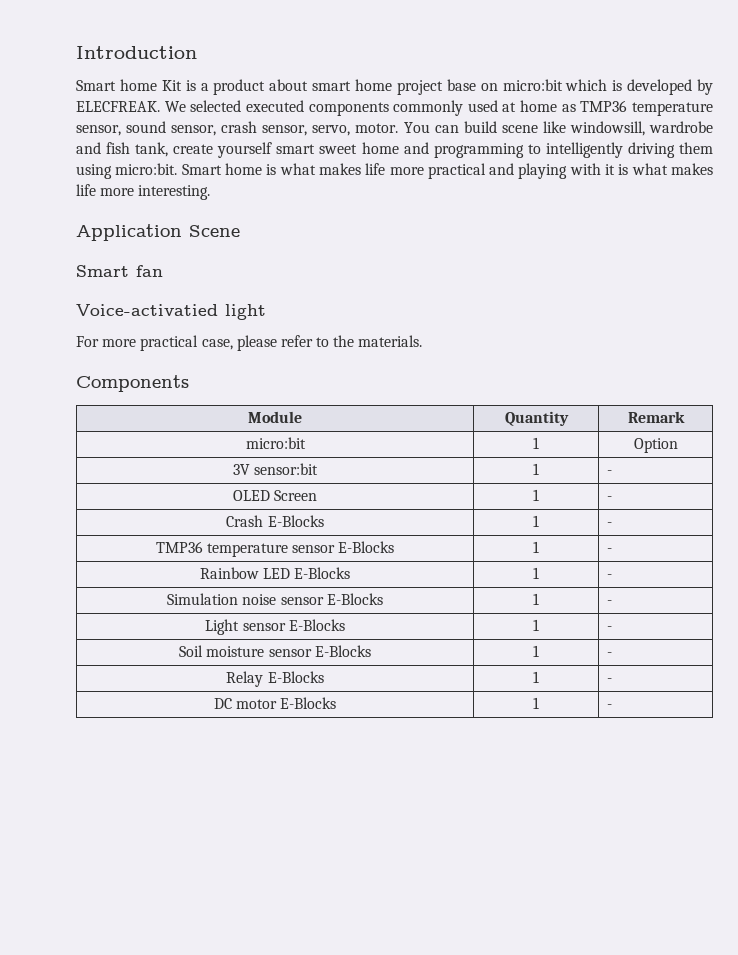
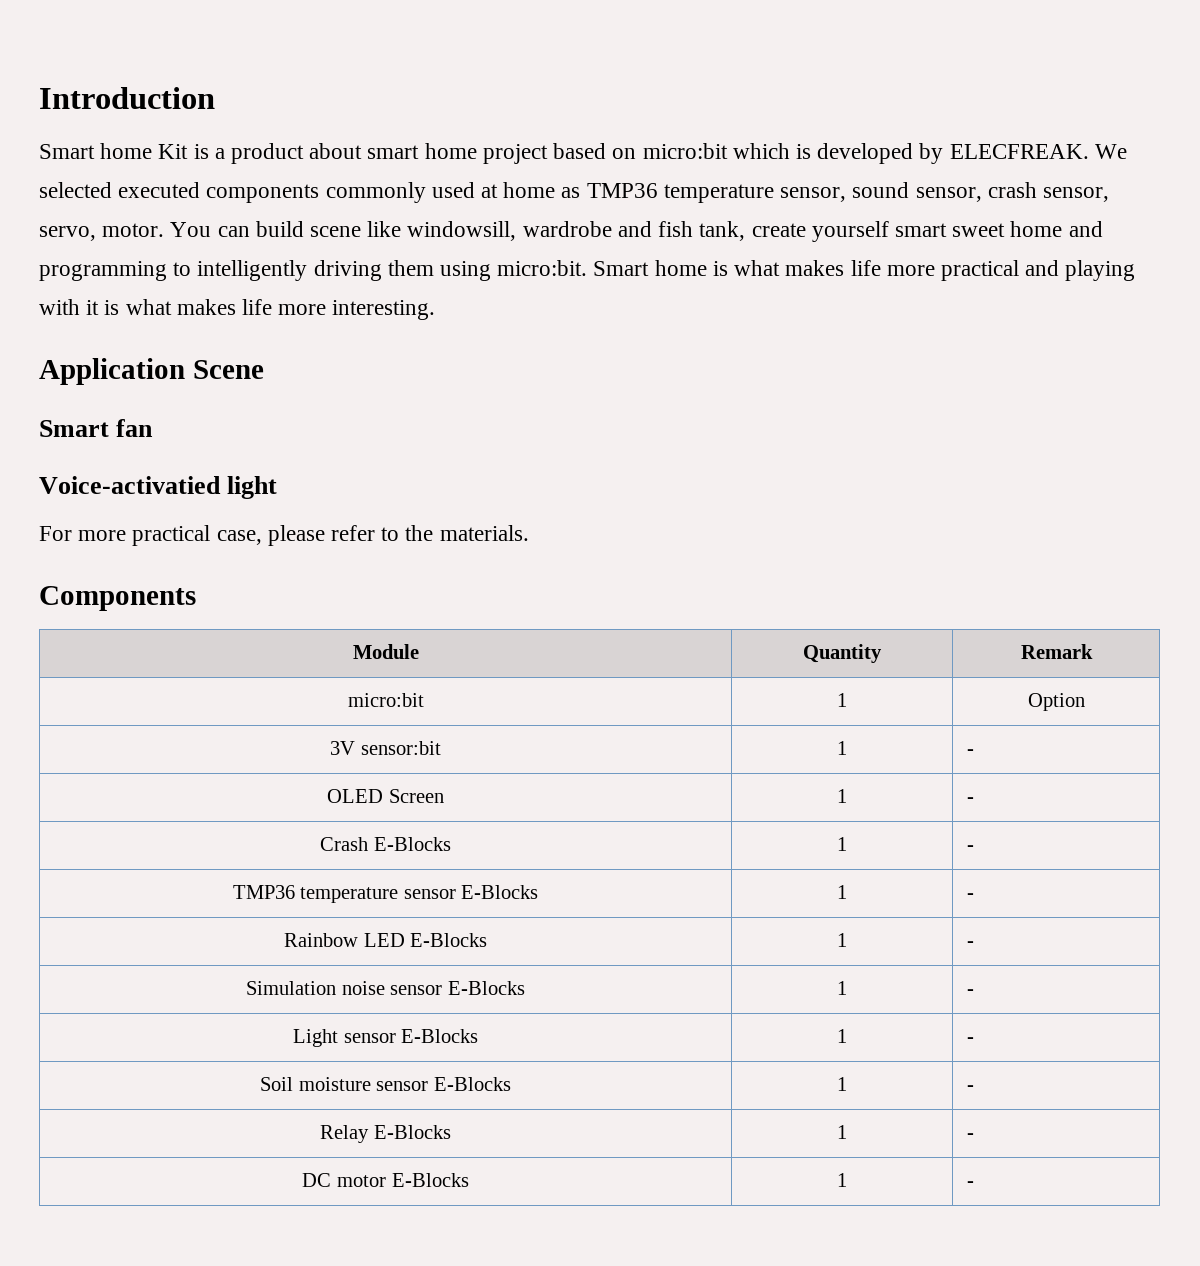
- Smart home Kit is a product about smart home project base on micro:bit which is developed by ELECFREAK.
+ Smart home Kit is a product about smart home project based on micro:bit which is developed by ELECFREAK.

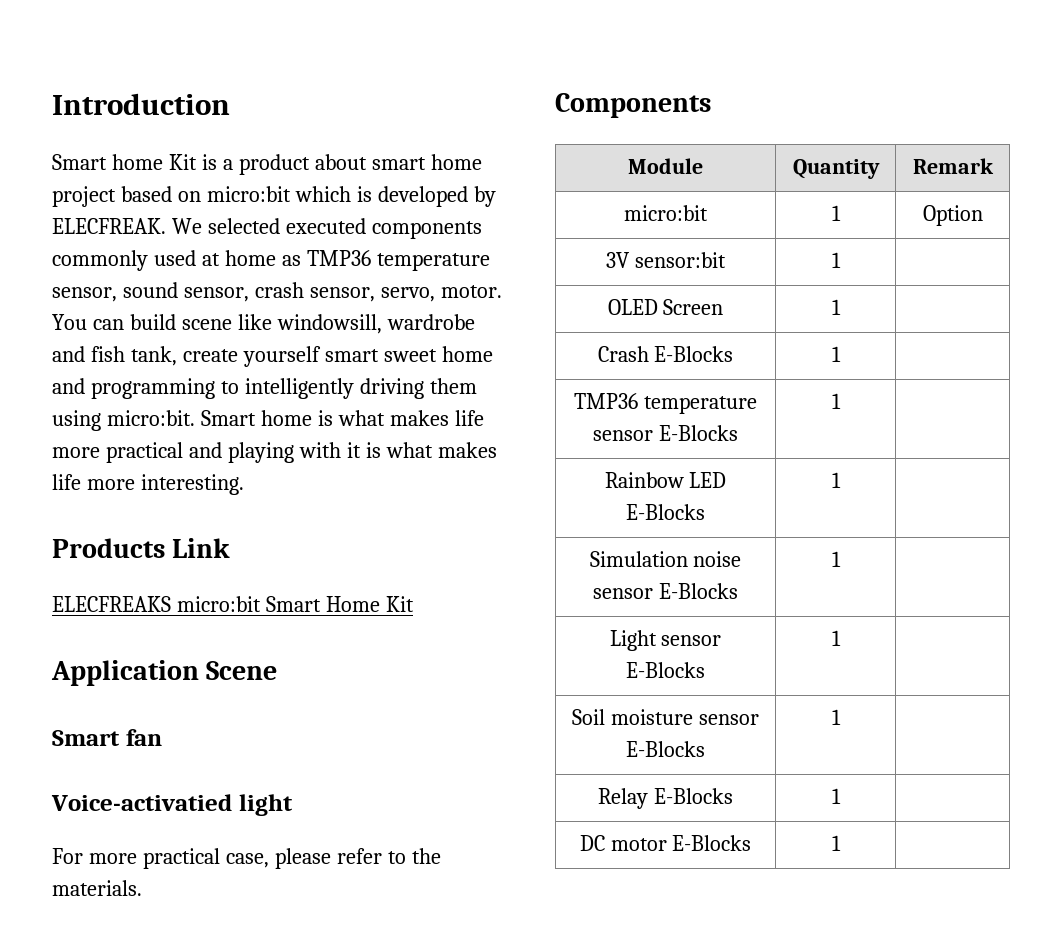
+ Products Link
+ ELECFREAKS micro:bit Smart Home Kit
- 3V sensor:bit | 1 | -
+ 3V sensor:bit | 1 |
- OLED Screen | 1 | -
+ OLED Screen | 1 |
- Crash E-Blocks | 1 | -
+ Crash E-Blocks | 1 |
- TMP36 temperature sensor E-Blocks | 1 | -
+ TMP36 temperature sensor E-Blocks | 1 |
- Rainbow LED E-Blocks | 1 | -
+ Rainbow LED E-Blocks | 1 |
- Simulation noise sensor E-Blocks | 1 | -
+ Simulation noise sensor E-Blocks | 1 |
- Light sensor E-Blocks | 1 | -
+ Light sensor E-Blocks | 1 |
- Soil moisture sensor E-Blocks | 1 | -
+ Soil moisture sensor E-Blocks | 1 |
- Relay E-Blocks | 1 | -
+ Relay E-Blocks | 1 |
- DC motor E-Blocks | 1 | -
+ DC motor E-Blocks | 1 |

